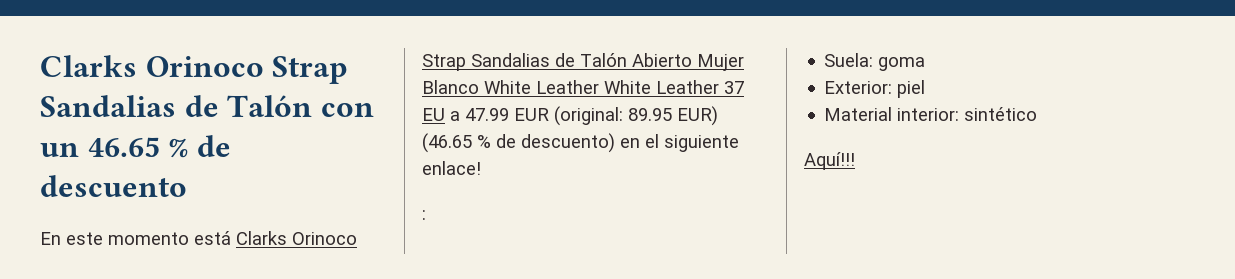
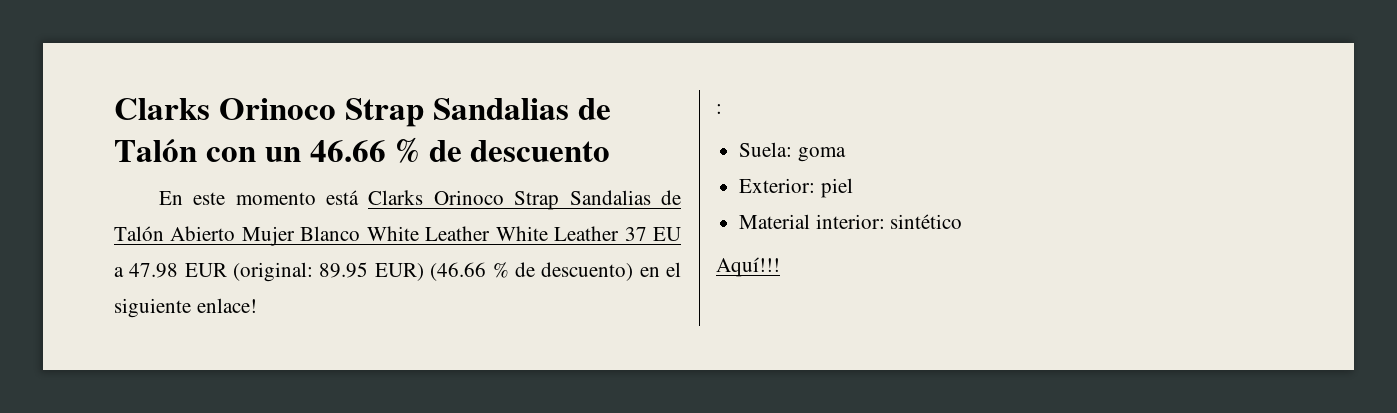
- Clarks Orinoco Strap Sandalias de Talón con un 46.65 % de descuento
+ Clarks Orinoco Strap Sandalias de Talón con un 46.66 % de descuento
- En este momento está Clarks Orinoco Strap Sandalias de Talón Abierto Mujer Blanco White Leather White Leather 37 EU a 47.99 EUR (original: 89.95 EUR) (46.65 % de descuento) en el siguiente enlace!
+ En este momento está Clarks Orinoco Strap Sandalias de Talón Abierto Mujer Blanco White Leather White Leather 37 EU a 47.98 EUR (original: 89.95 EUR) (46.66 % de descuento) en el siguiente enlace!

